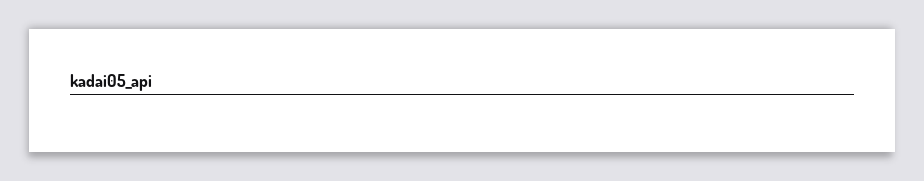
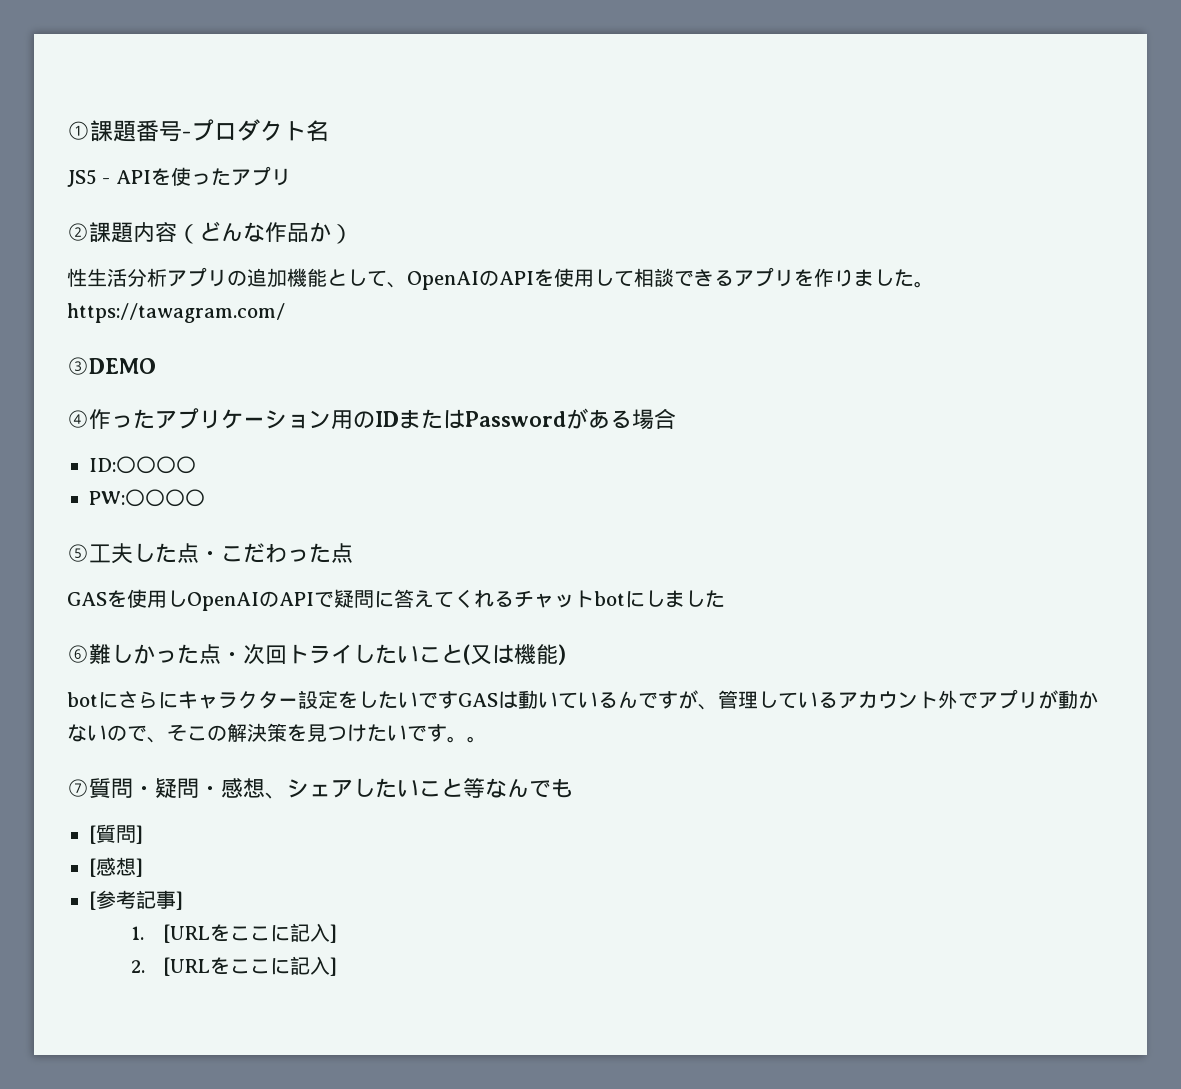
- kadai05_api
+ ①課題番号-プロダクト名
+ JS5 - APIを使ったアプリ
+ ②課題内容（どんな作品か）
+ 性生活分析アプリの追加機能として、OpenAIのAPIを使用して相談できるアプリを作りました。https://tawagram.com/
+ ③DEMO
+ ④作ったアプリケーション用のIDまたはPasswordがある場合
+ ID:〇〇〇〇
+ PW:〇〇〇〇
+ ⑤工夫した点・こだわった点
+ GASを使用しOpenAIのAPIで疑問に答えてくれるチャットbotにしました
+ ⑥難しかった点・次回トライしたいこと(又は機能)
+ botにさらにキャラクター設定をしたいですGASは動いているんですが、管理しているアカウント外でアプリが動かないので、そこの解決策を見つけたいです。。
+ ⑦質問・疑問・感想、シェアしたいこと等なんでも
+ [質問]
+ [感想]
+ [参考記事]
+ 1. [URLをここに記入]
+ 2. [URLをここに記入]

